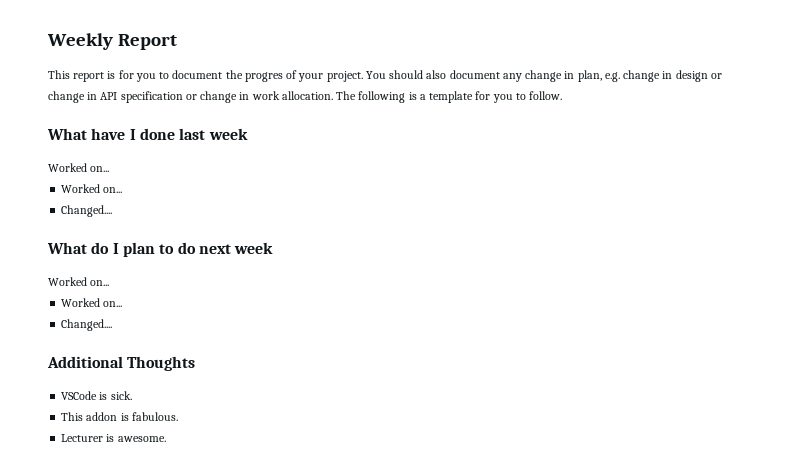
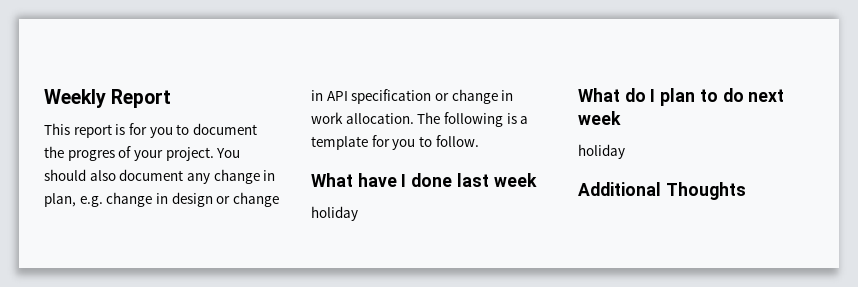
  What have I done last week
- Worked on...
- Worked on...
- Changed....
+ holiday
  What do I plan to do next week
- Worked on...
- Worked on...
- Changed....
+ holiday
  Additional Thoughts
- VSCode is sick.
- This addon is fabulous.
- Lecturer is awesome.

